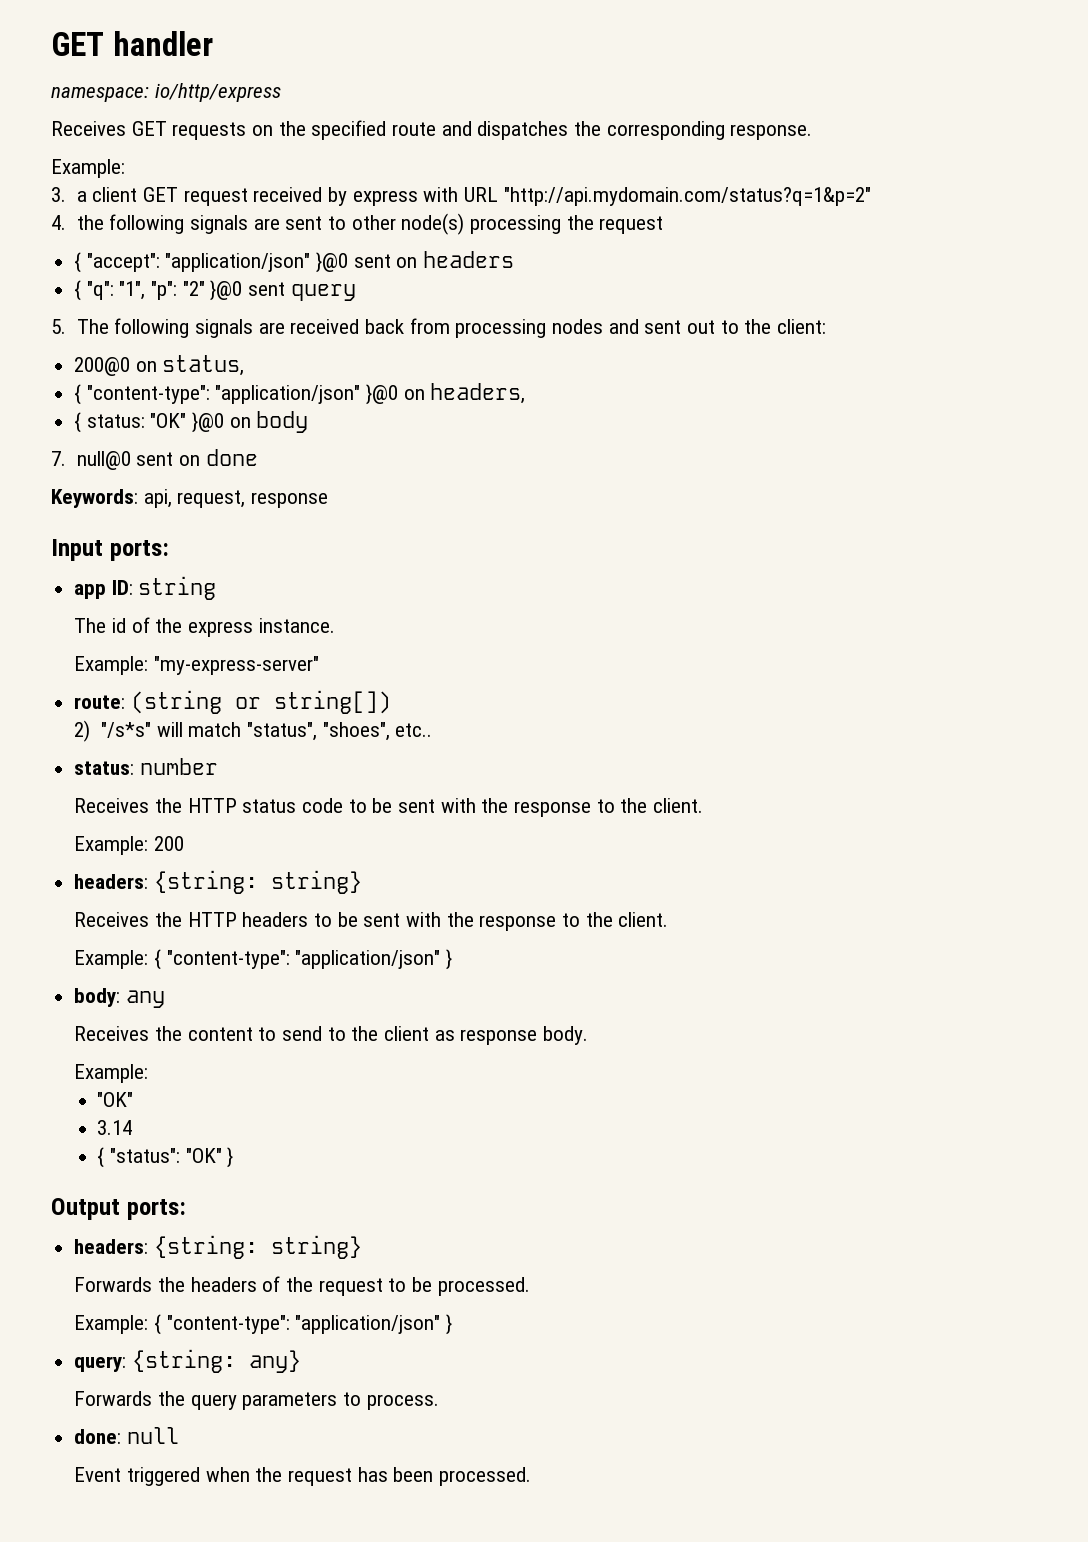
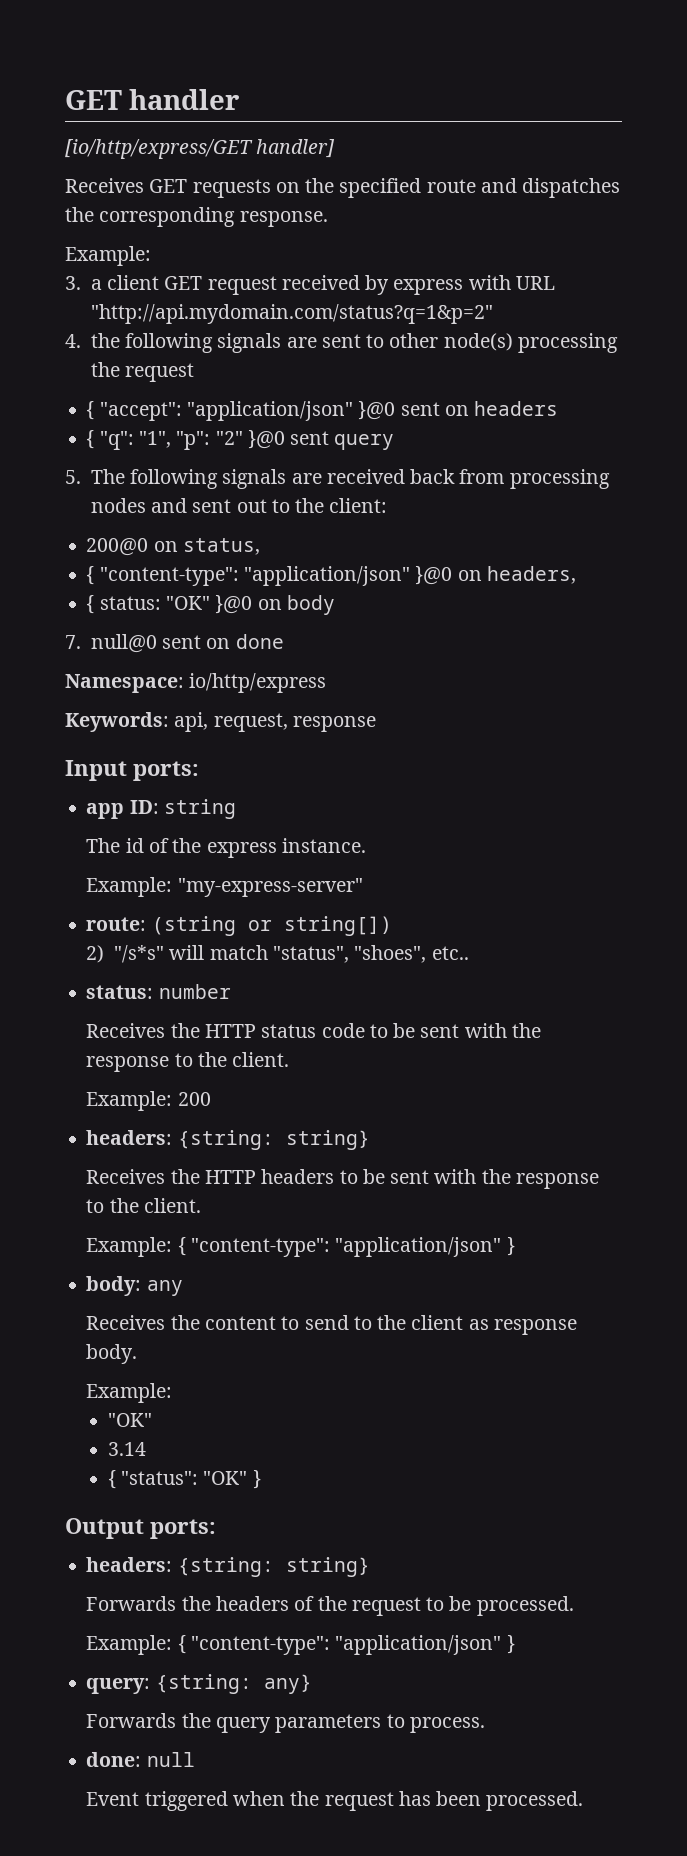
- namespace: io/http/express
+ [io/http/express/GET handler]
+ Namespace: io/http/express

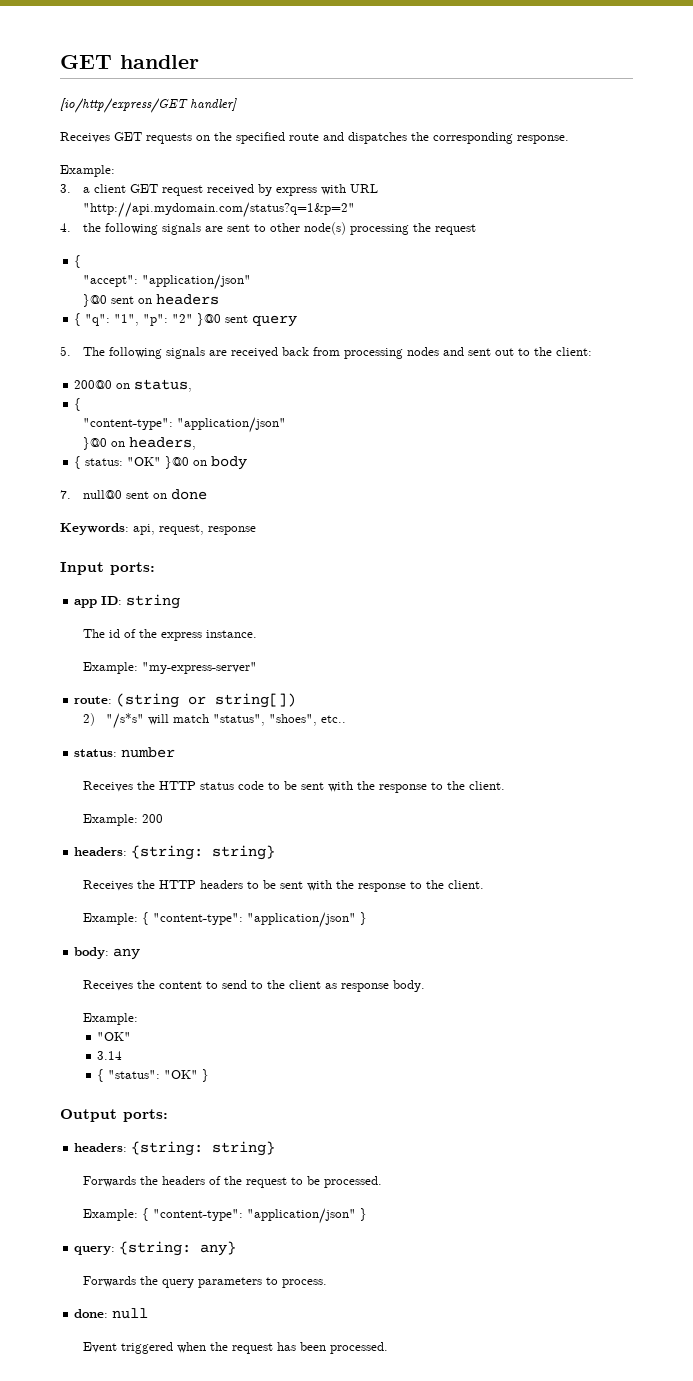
  4. the following signals are sent to other node(s) processing the request
- { "accept": "application/json" }@0 sent on headers
+ {
+ "accept": "application/json"
+ }@0 sent on headers
  200@0 on status,
- { "content-type": "application/json" }@0 on headers,
+ {
+ "content-type": "application/json"
+ }@0 on headers,
- Namespace: io/http/express

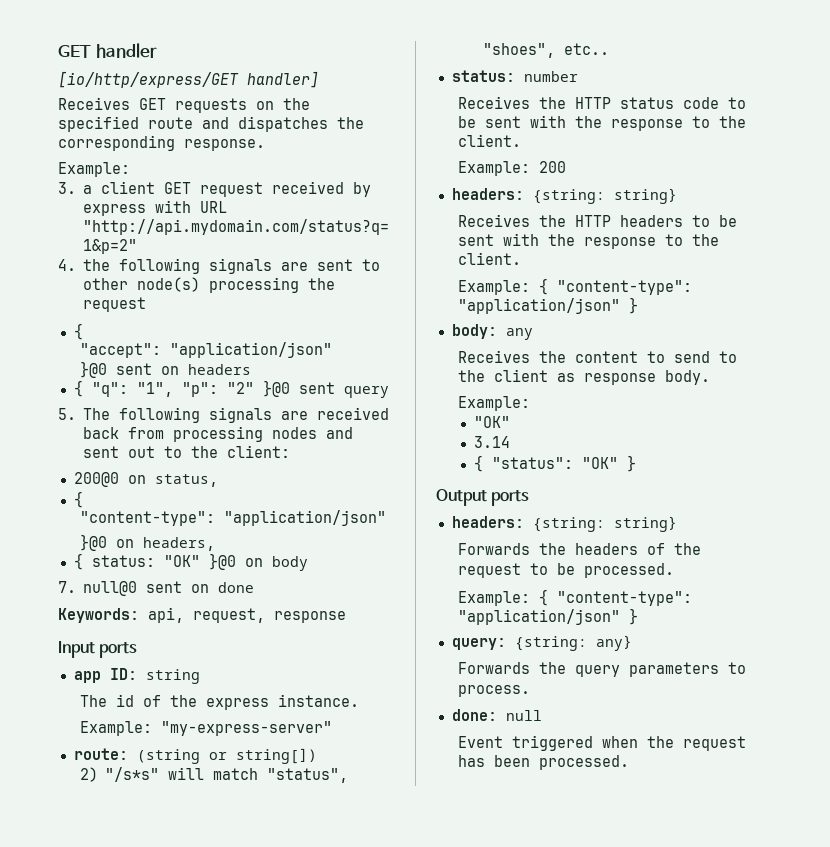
- Input ports:
+ Input ports
- Output ports:
+ Output ports

